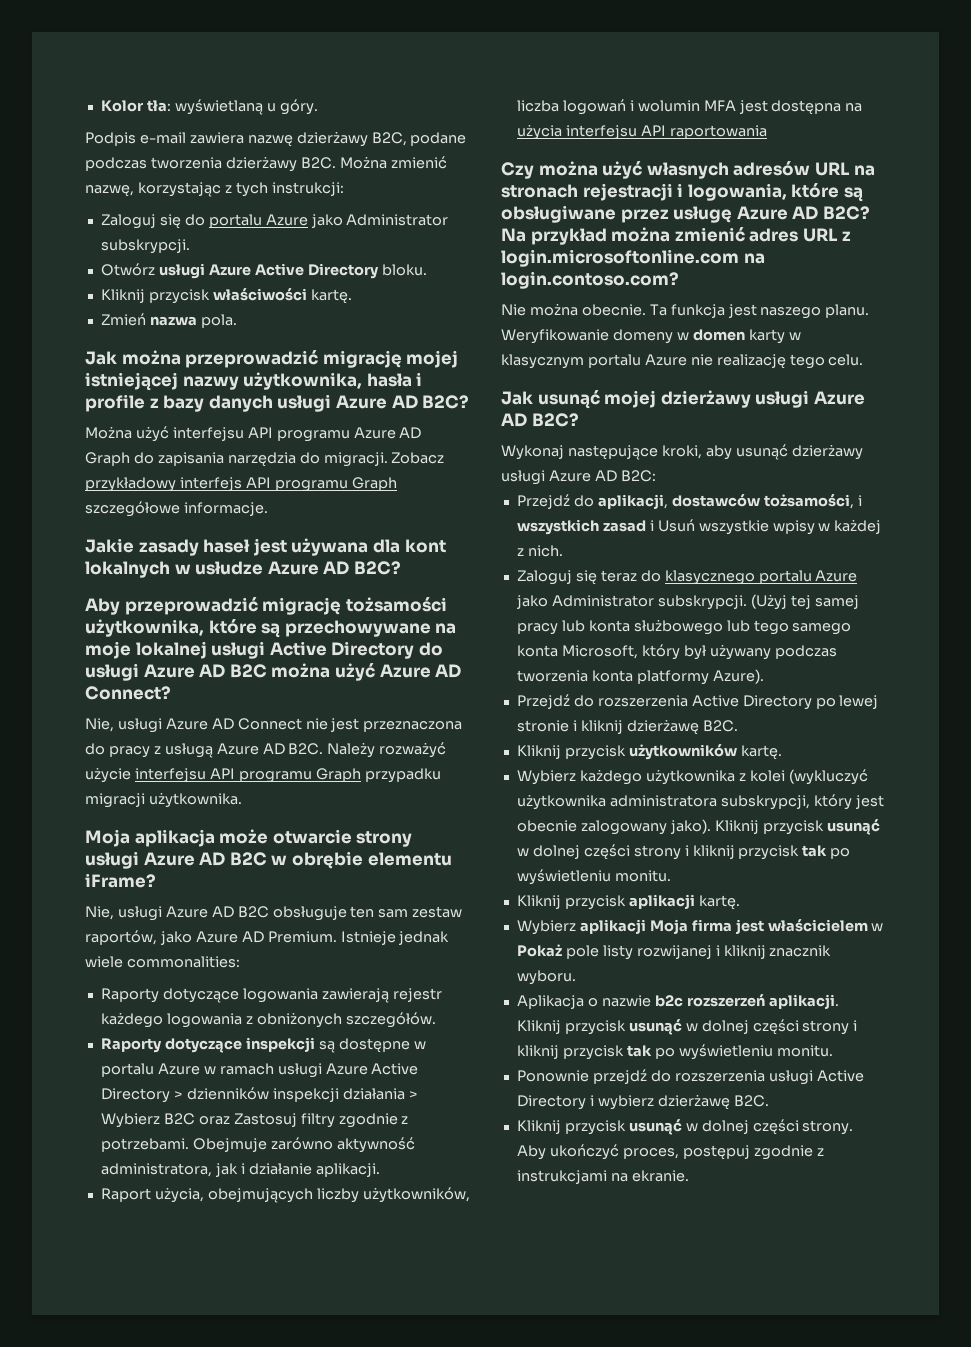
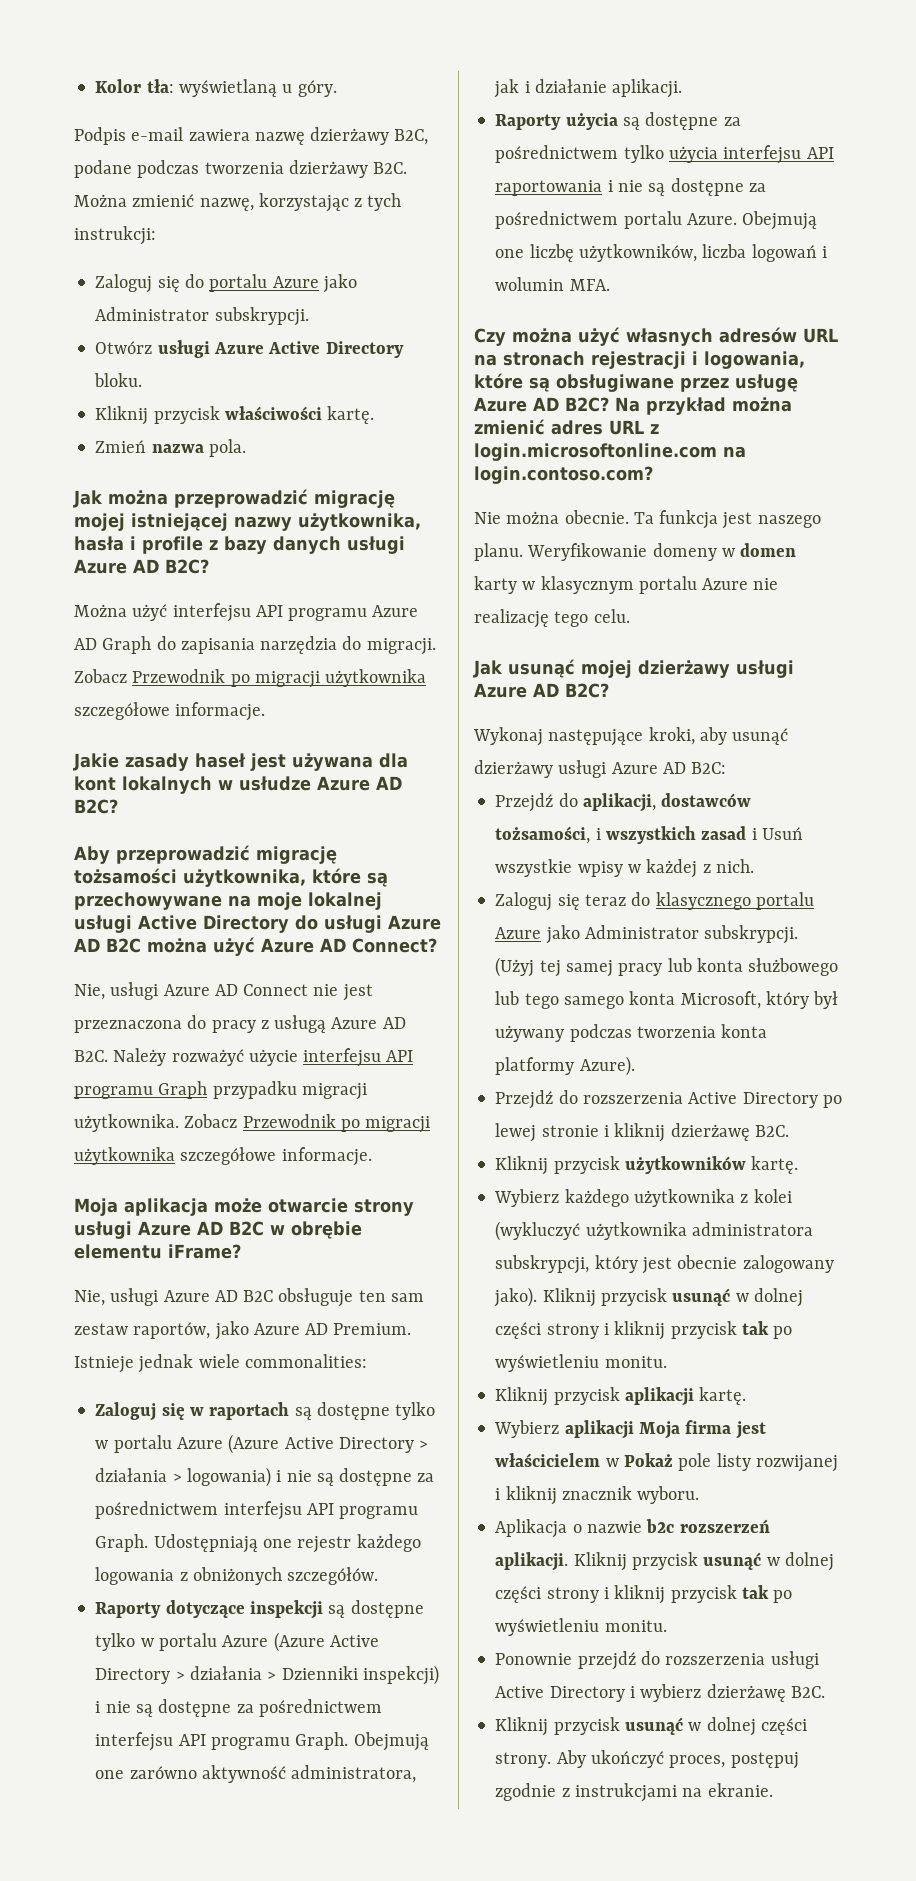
- Można użyć interfejsu API programu Azure AD Graph do zapisania narzędzia do migracji. Zobacz przykładowy interfejs API programu Graph szczegółowe informacje.
+ Można użyć interfejsu API programu Azure AD Graph do zapisania narzędzia do migracji. Zobacz Przewodnik po migracji użytkownika szczegółowe informacje.
- Nie, usługi Azure AD Connect nie jest przeznaczona do pracy z usługą Azure AD B2C. Należy rozważyć użycie interfejsu API programu Graph przypadku migracji użytkownika.
+ Nie, usługi Azure AD Connect nie jest przeznaczona do pracy z usługą Azure AD B2C. Należy rozważyć użycie interfejsu API programu Graph przypadku migracji użytkownika. Zobacz Przewodnik po migracji użytkownika szczegółowe informacje.
- Raporty dotyczące logowania zawierają rejestr każdego logowania z obniżonych szczegółów.
+ Zaloguj się w raportach są dostępne tylko w portalu Azure (Azure Active Directory > działania > logowania) i nie są dostępne za pośrednictwem interfejsu API programu Graph. Udostępniają one rejestr każdego logowania z obniżonych szczegółów.
- Raporty dotyczące inspekcji są dostępne w portalu Azure w ramach usługi Azure Active Directory > dzienników inspekcji działania > Wybierz B2C oraz Zastosuj filtry zgodnie z potrzebami. Obejmuje zarówno aktywność administratora, jak i działanie aplikacji.
+ Raporty dotyczące inspekcji są dostępne tylko w portalu Azure (Azure Active Directory > działania > Dzienniki inspekcji) i nie są dostępne za pośrednictwem interfejsu API programu Graph. Obejmują one zarówno aktywność administratora, jak i działanie aplikacji.
- Raport użycia, obejmujących liczby użytkowników, liczba logowań i wolumin MFA jest dostępna na użycia interfejsu API raportowania
+ Raporty użycia są dostępne za pośrednictwem tylko użycia interfejsu API raportowania i nie są dostępne za pośrednictwem portalu Azure. Obejmują one liczbę użytkowników, liczba logowań i wolumin MFA.

